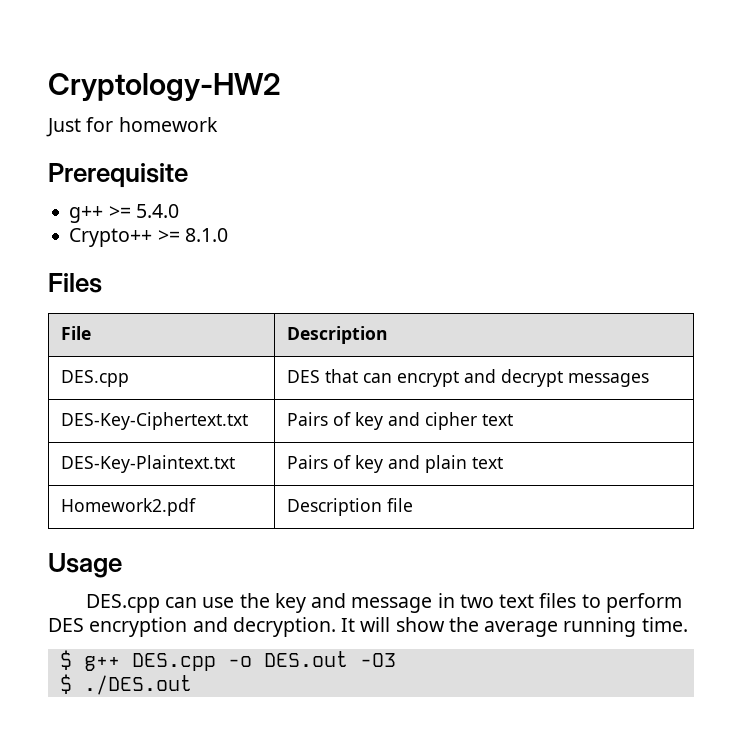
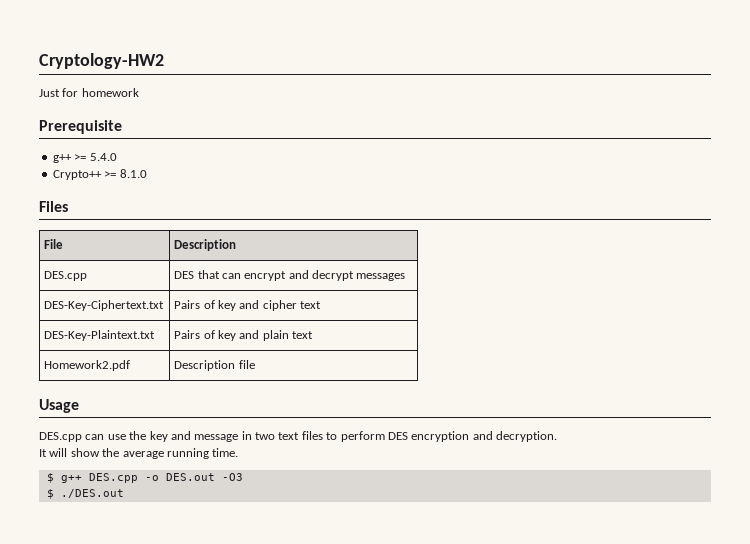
- DES.cpp can use the key and message in two text files to perform DES encryption and decryption. It will show the average running time.
+ DES.cpp can use the key and message in two text files to perform DES encryption and decryption.
+ It will show the average running time.

